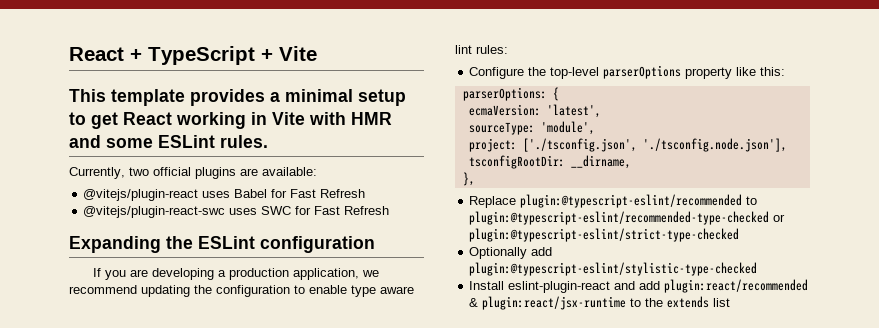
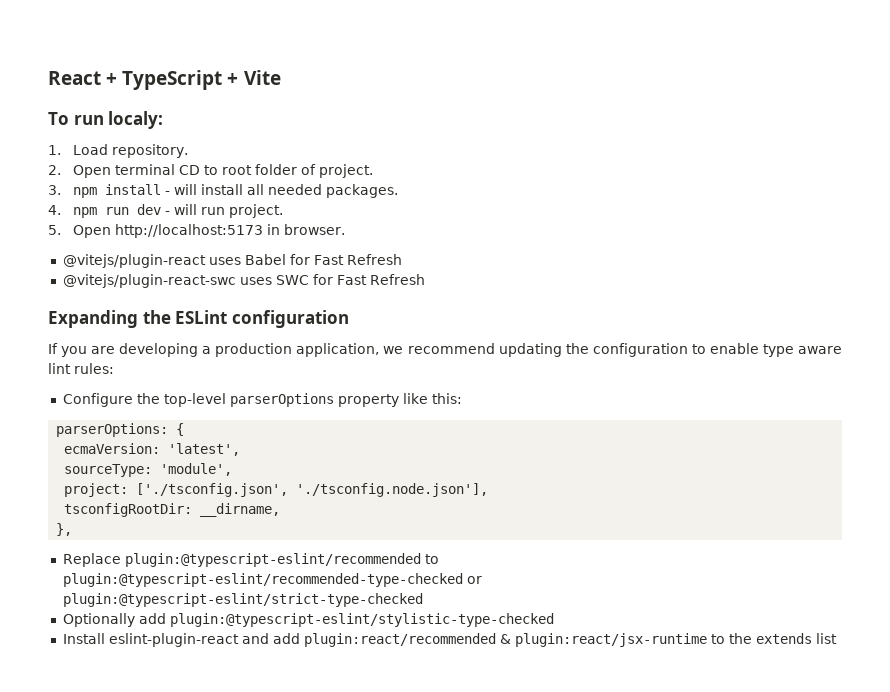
- This template provides a minimal setup to get React working in Vite with HMR and some ESLint rules.
- Currently, two official plugins are available:
+ To run localy:
+ 1. Load repository.
+ 2. Open terminal CD to root folder of project.
+ 3. npm install - will install all needed packages.
+ 4. npm run dev - will run project.
+ 5. Open http://localhost:5173 in browser.

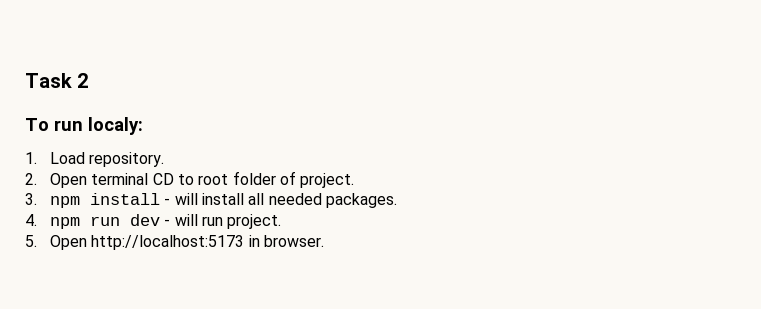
- React + TypeScript + Vite
+ Task 2
- @vitejs/plugin-react uses Babel for Fast Refresh
- @vitejs/plugin-react-swc uses SWC for Fast Refresh
- Expanding the ESLint configuration
- If you are developing a production application, we recommend updating the configuration to enable type aware lint rules:
- Configure the top-level parserOptions property like this:
- parserOptions: {
- ecmaVersion: 'latest',
- sourceType: 'module',
- project: ['./tsconfig.json', './tsconfig.node.json'],
- tsconfigRootDir: __dirname,
- },
- Replace plugin:@typescript-eslint/recommended to plugin:@typescript-eslint/recommended-type-checked or plugin:@typescript-eslint/strict-type-checked
- Optionally add plugin:@typescript-eslint/stylistic-type-checked
- Install eslint-plugin-react and add plugin:react/recommended & plugin:react/jsx-runtime to the extends list

